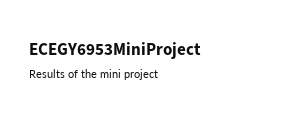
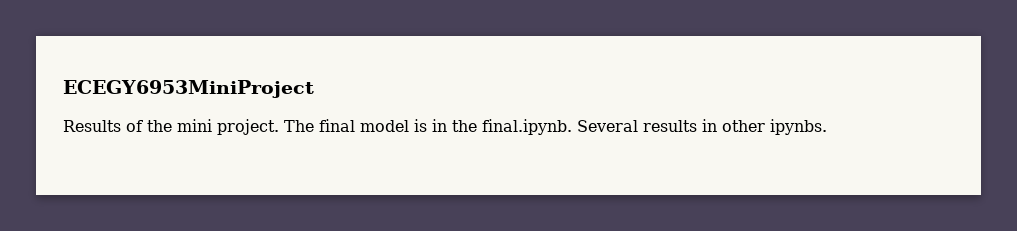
- Results of the mini project
+ Results of the mini project. The final model is in the final.ipynb. Several results in other ipynbs.

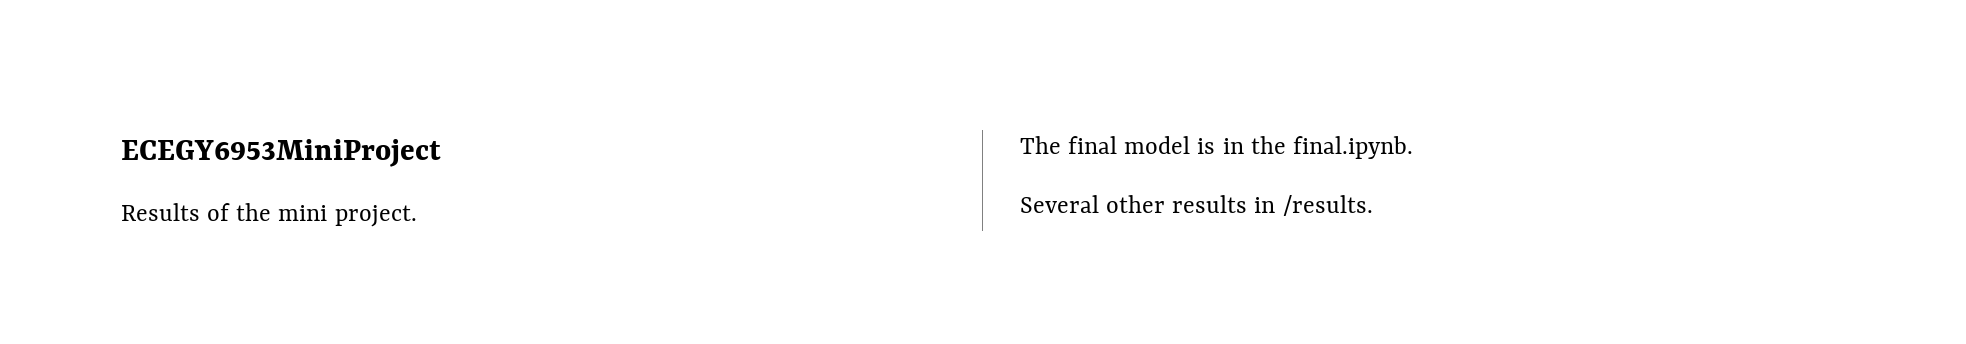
- Results of the mini project. The final model is in the final.ipynb. Several results in other ipynbs.
+ Results of the mini project.
+ The final model is in the final.ipynb.
+ Several other results in /results.

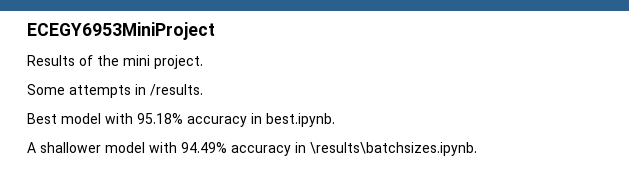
- The final model is in the final.ipynb.
- Several other results in /results.
+ Some attempts in /results.
+ Best model with 95.18% accuracy in best.ipynb.
+ A shallower model with 94.49% accuracy in \results\batchsizes.ipynb.

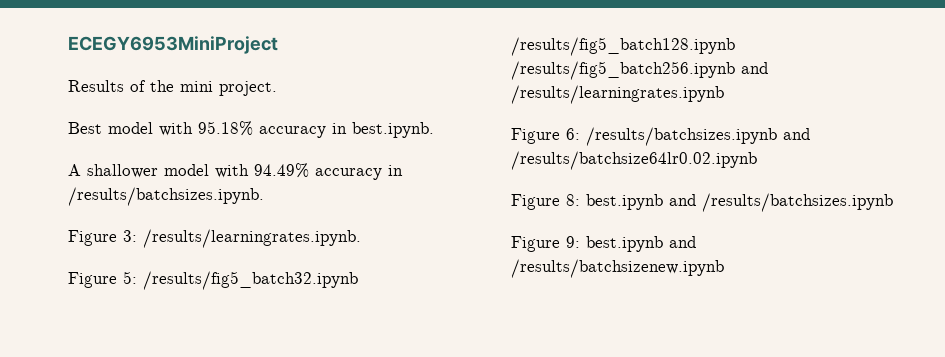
- Some attempts in /results.
- A shallower model with 94.49% accuracy in \results\batchsizes.ipynb.
+ A shallower model with 94.49% accuracy in /results/batchsizes.ipynb.
+ Figure 3: /results/learningrates.ipynb.
+ Figure 5: /results/fig5_batch32.ipynb /results/fig5_batch128.ipynb /results/fig5_batch256.ipynb and /results/learningrates.ipynb
+ Figure 6: /results/batchsizes.ipynb and /results/batchsize64lr0.02.ipynb
+ Figure 8: best.ipynb and /results/batchsizes.ipynb
+ Figure 9: best.ipynb and /results/batchsizenew.ipynb

